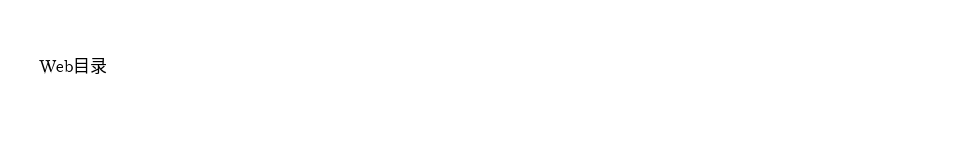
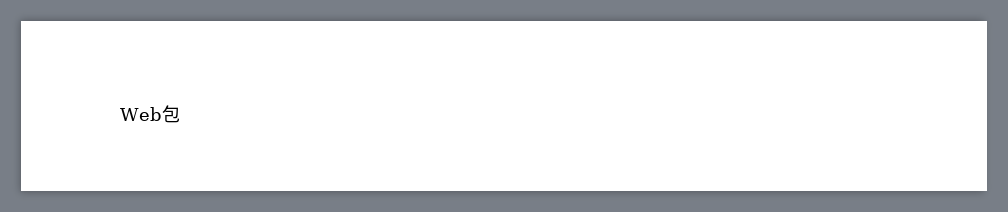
- Web目录
+ Web包

